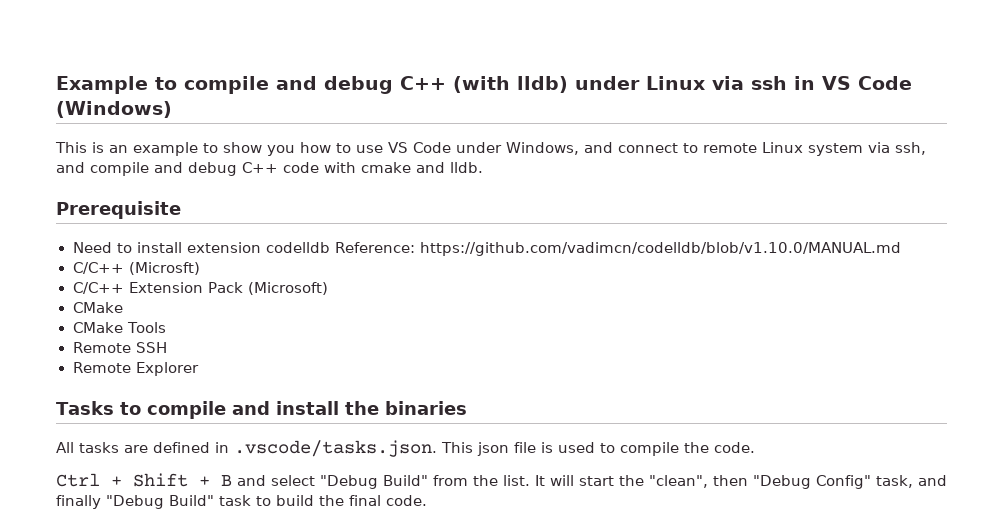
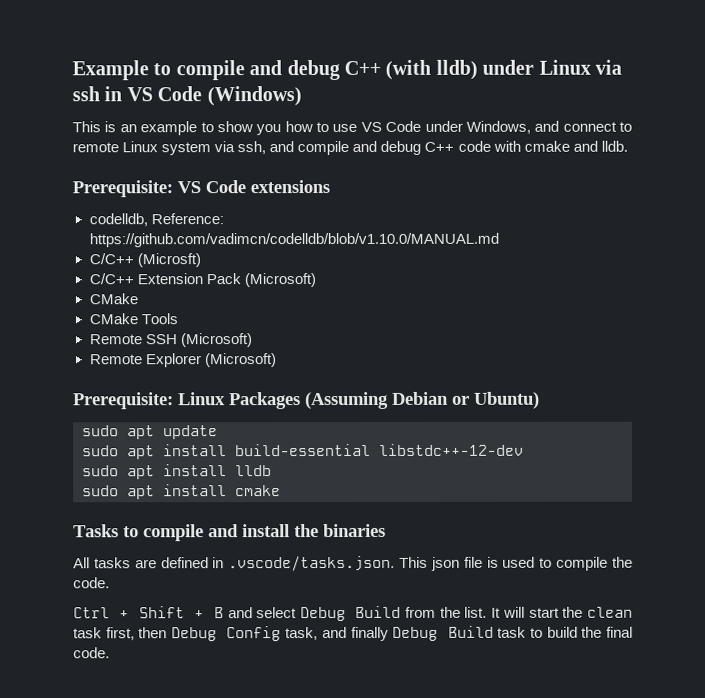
- Prerequisite
- Need to install extension codelldb Reference: https://github.com/vadimcn/codelldb/blob/v1.10.0/MANUAL.md
+ Prerequisite: VS Code extensions
+ codelldb, Reference: https://github.com/vadimcn/codelldb/blob/v1.10.0/MANUAL.md
- Remote SSH
+ Remote SSH (Microsoft)
- Remote Explorer
+ Remote Explorer (Microsoft)
+ Prerequisite: Linux Packages (Assuming Debian or Ubuntu)
+ sudo apt update
+ sudo apt install build-essential libstdc++-12-dev
+ sudo apt install lldb
+ sudo apt install cmake
- Ctrl + Shift + B and select "Debug Build" from the list.
+ Ctrl + Shift + B and select Debug Build from the list.
- It will start the "clean", then "Debug Config" task, and finally "Debug Build" task to build the final code.
+ It will start the clean task first, then Debug Config task, and finally Debug Build task to build the final code.

